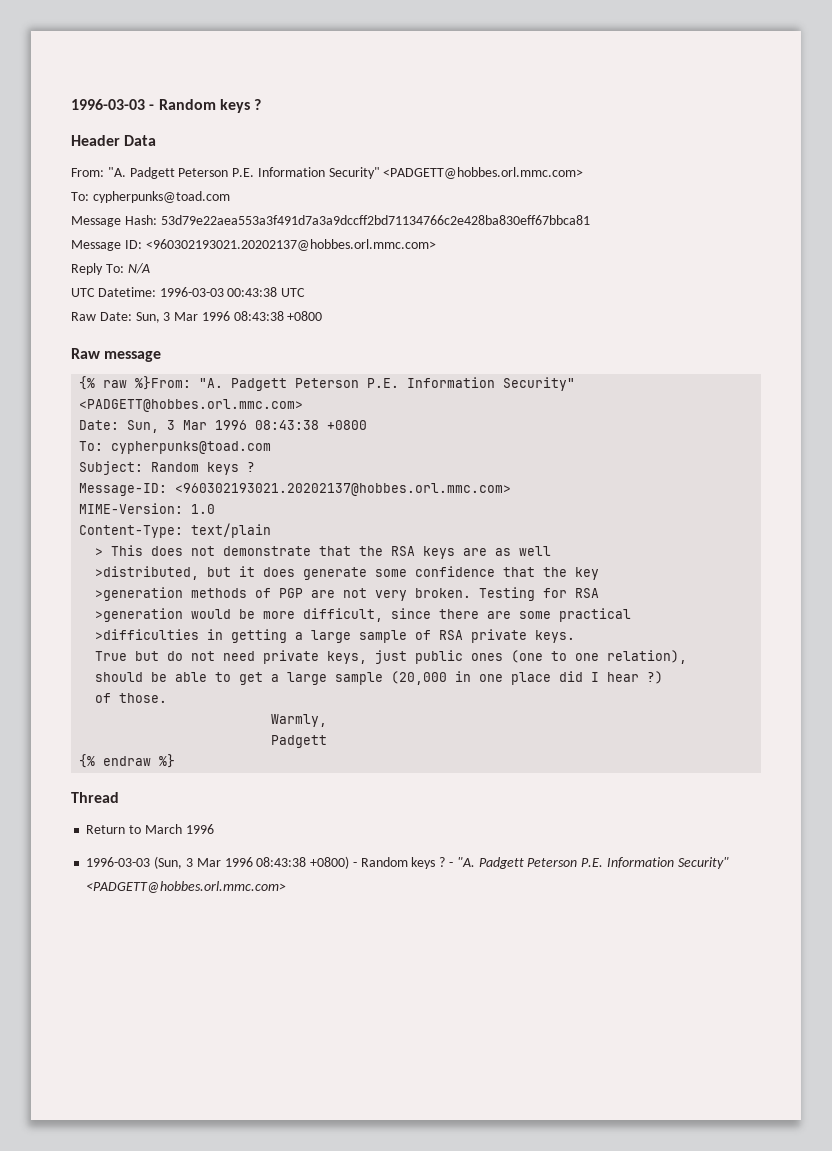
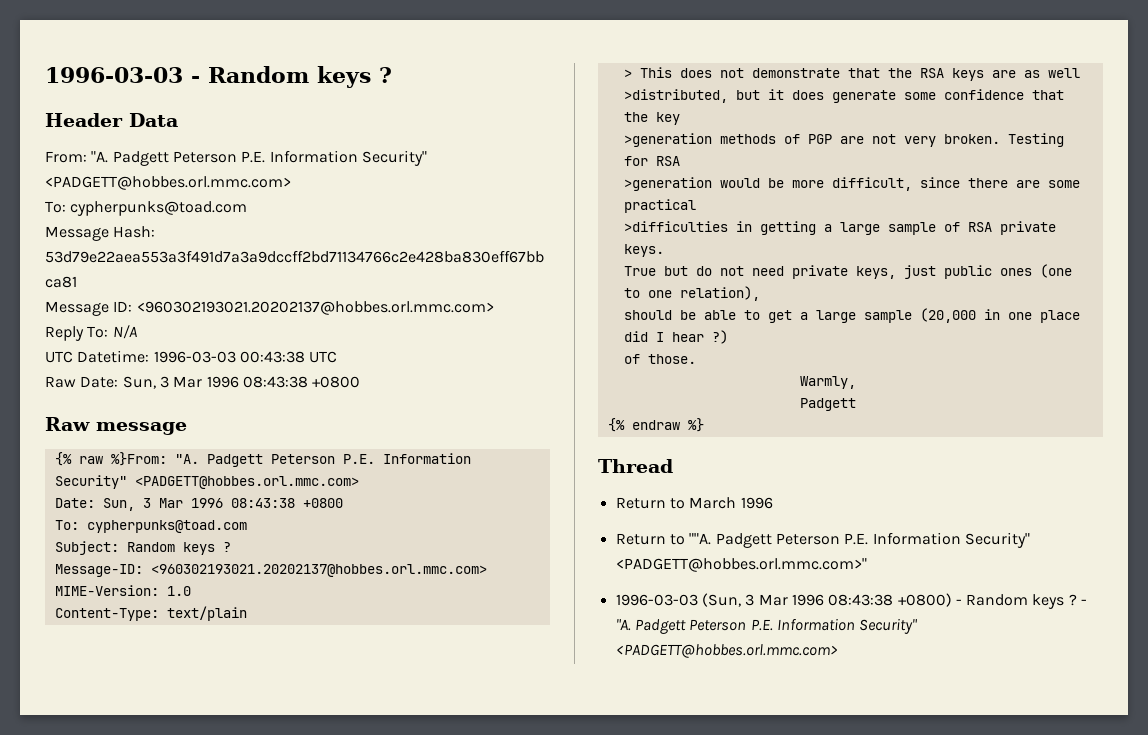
+ Return to ""A. Padgett Peterson P.E. Information Security" <PADGETT@hobbes.orl.mmc.com>"

